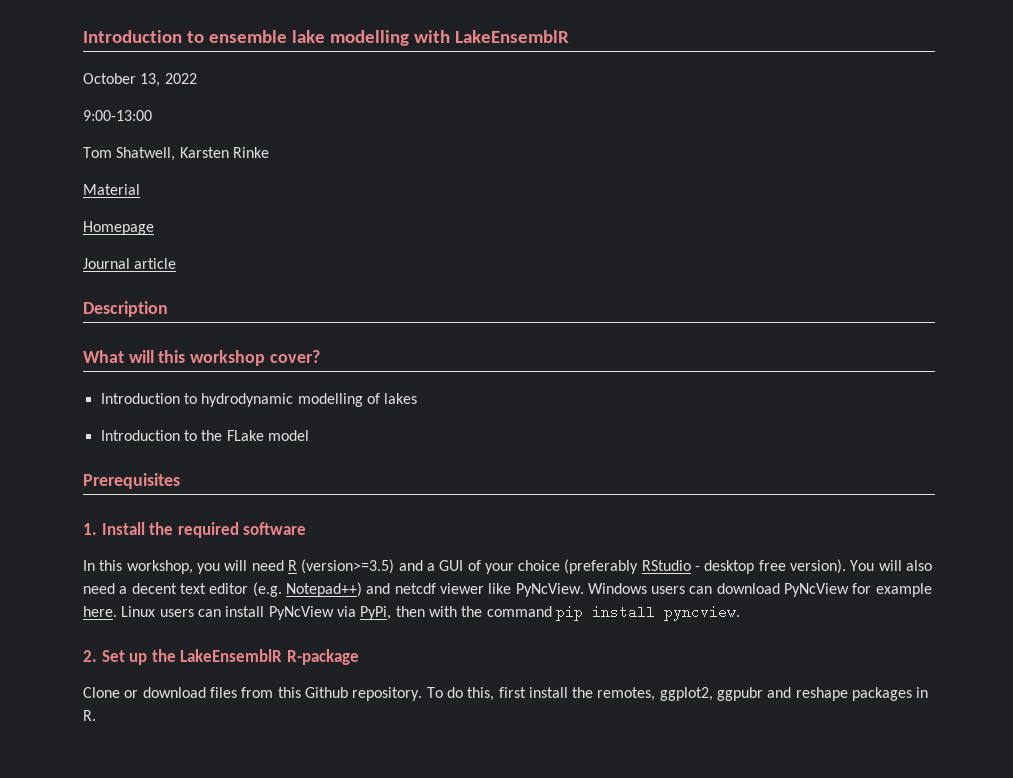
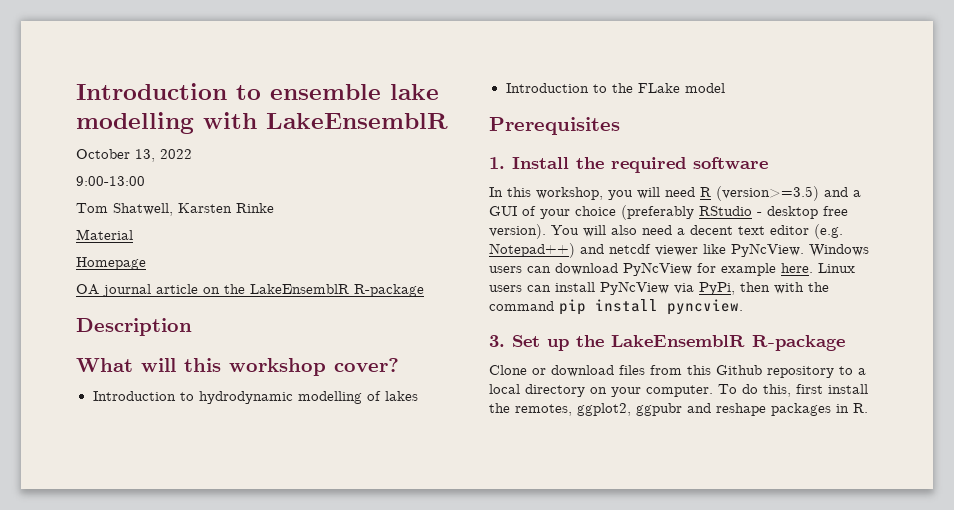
- Journal article
+ OA journal article on the LakeEnsemblR R-package
- 2. Set up the LakeEnsemblR R-package
+ 3. Set up the LakeEnsemblR R-package
- Clone or download files from this Github repository.
+ Clone or download files from this Github repository to a local directory on your computer.

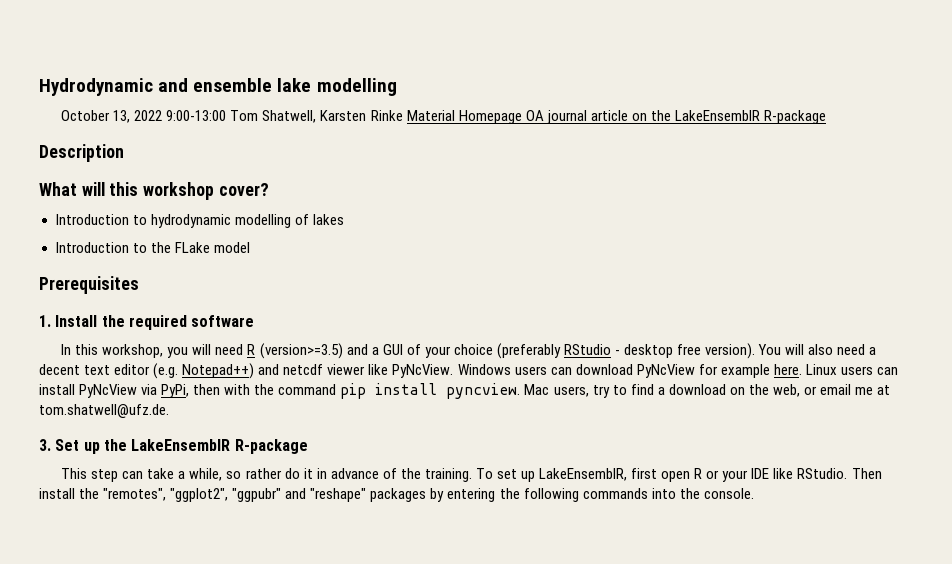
- Introduction to ensemble lake modelling with LakeEnsemblR
+ Hydrodynamic and ensemble lake modelling
- October 13, 2022
- 9:00-13:00
- Tom Shatwell, Karsten Rinke
- Material
- Homepage
- OA journal article on the LakeEnsemblR R-package
+ October 13, 2022 9:00-13:00 Tom Shatwell, Karsten Rinke Material Homepage OA journal article on the LakeEnsemblR R-package
+ Mac users, try to find a download on the web, or email me at tom.shatwell@ufz.de.
- Clone or download files from this Github repository to a local directory on your computer. To do this, first install the remotes, ggplot2, ggpubr and reshape packages in R.
+ This step can take a while, so rather do it in advance of the training. To set up LakeEnsemblR, first open R or your IDE like RStudio. Then install the "remotes", "ggplot2", "ggpubr" and "reshape" packages by entering the following commands into the console.

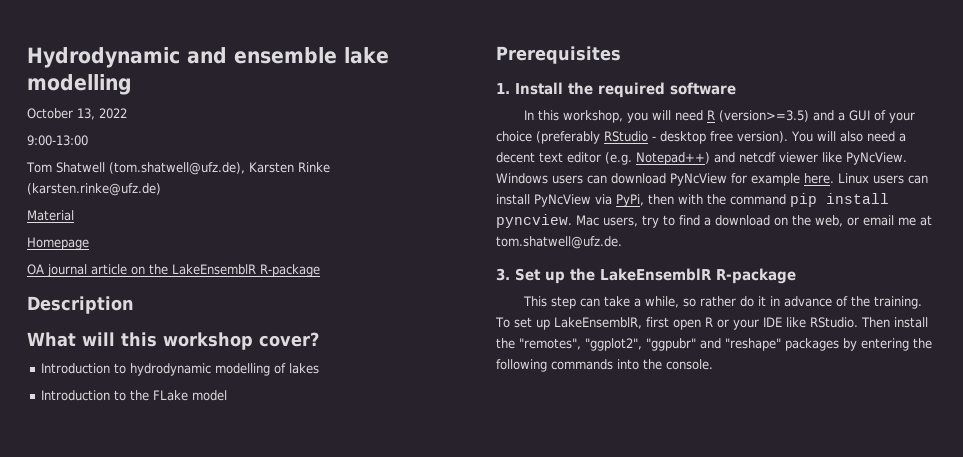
- October 13, 2022 9:00-13:00 Tom Shatwell, Karsten Rinke Material Homepage OA journal article on the LakeEnsemblR R-package
+ October 13, 2022
+ 9:00-13:00
+ Tom Shatwell (tom.shatwell@ufz.de), Karsten Rinke (karsten.rinke@ufz.de)
+ Material
+ Homepage
+ OA journal article on the LakeEnsemblR R-package

